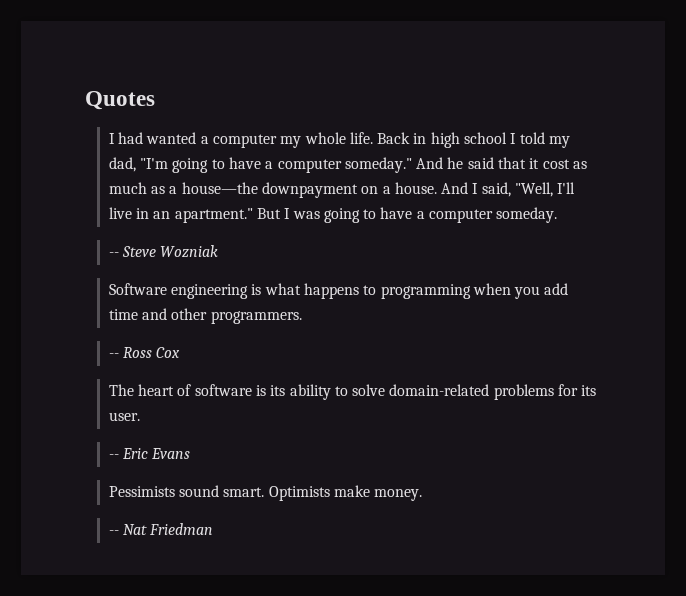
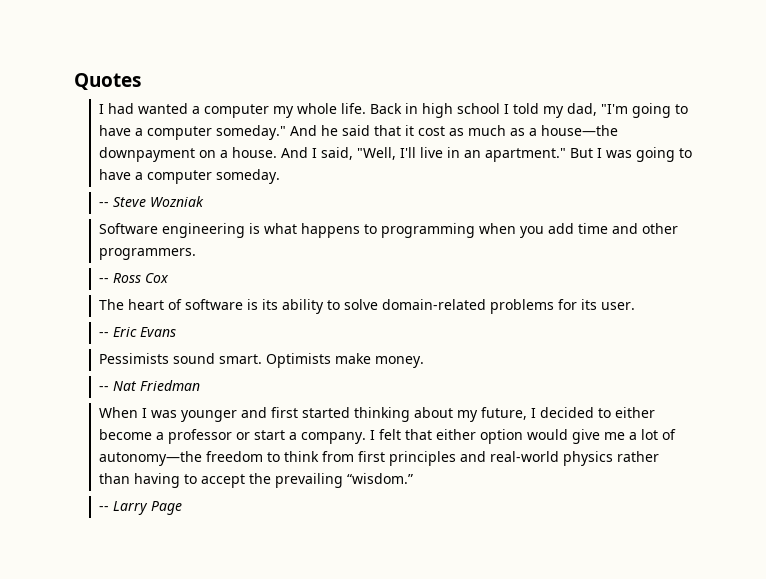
+ When I was younger and first started thinking about my future, I decided to either become a professor or start a company. I felt that either option would give me a lot of autonomy—the freedom to think from first principles and real-world physics rather than having to accept the prevailing “wisdom.”
+ -- Larry Page

